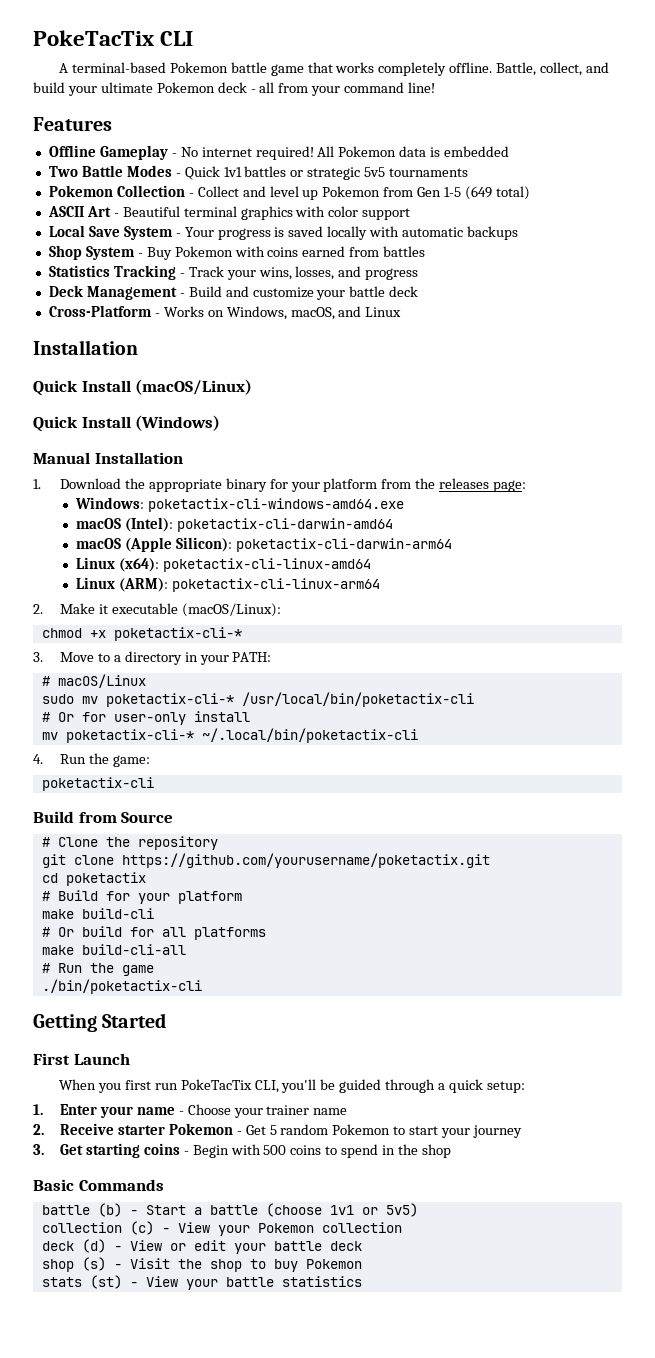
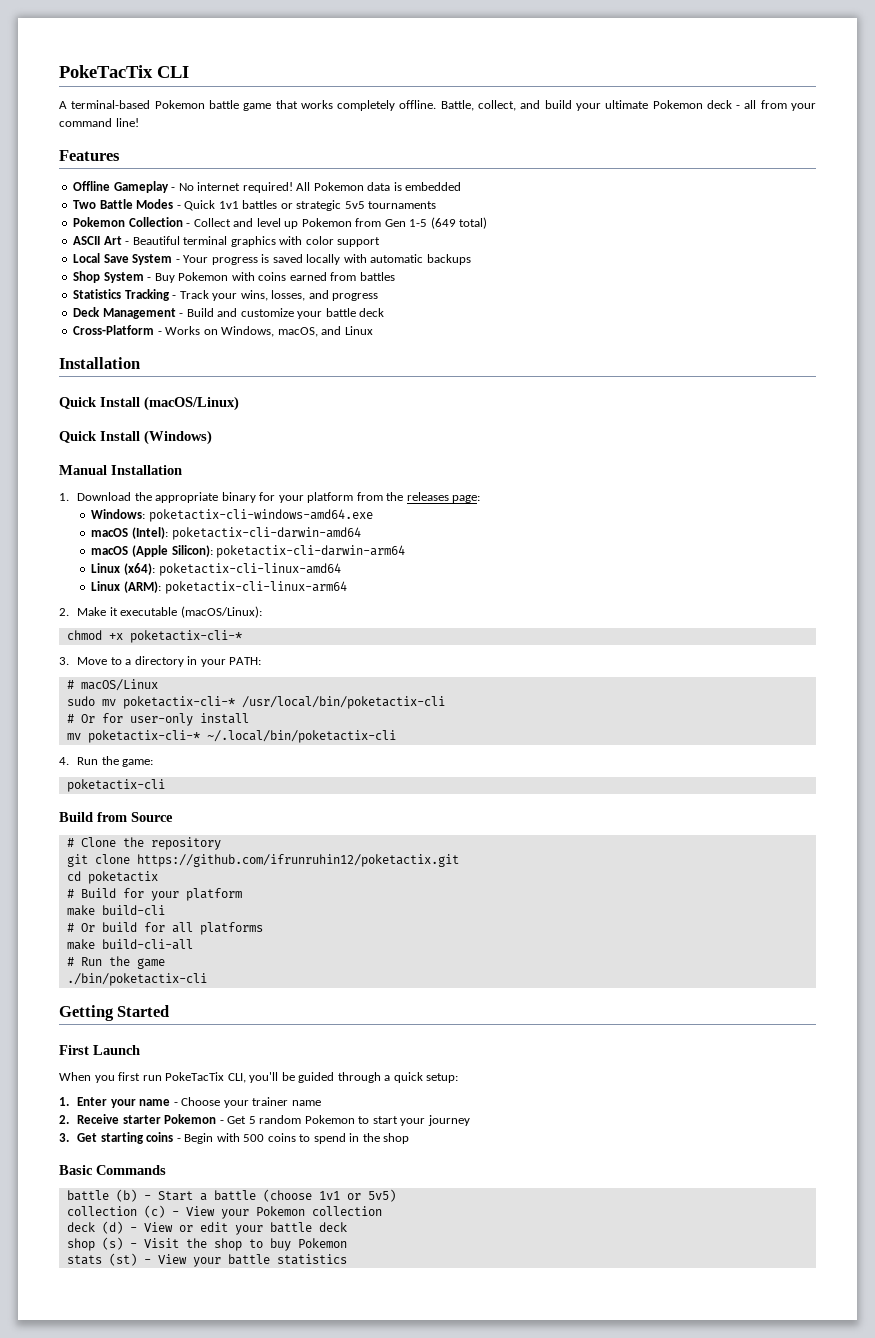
- git clone https://github.com/yourusername/poketactix.git
+ git clone https://github.com/ifrunruhin12/poketactix.git

